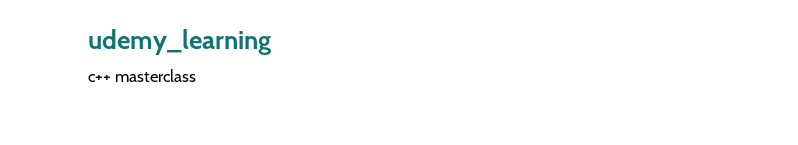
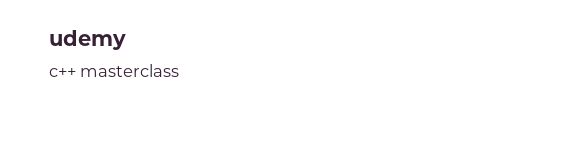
- udemy_learning
+ udemy

